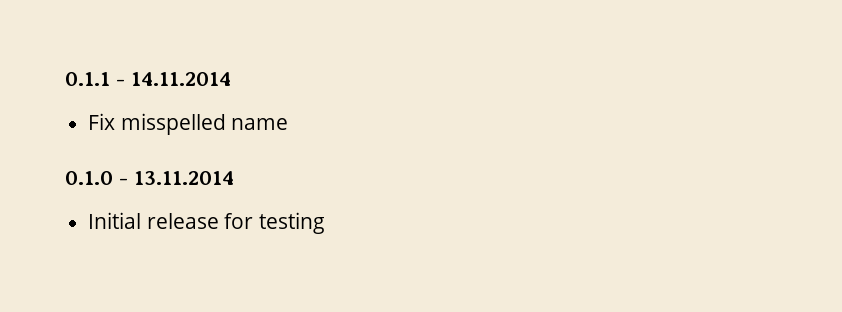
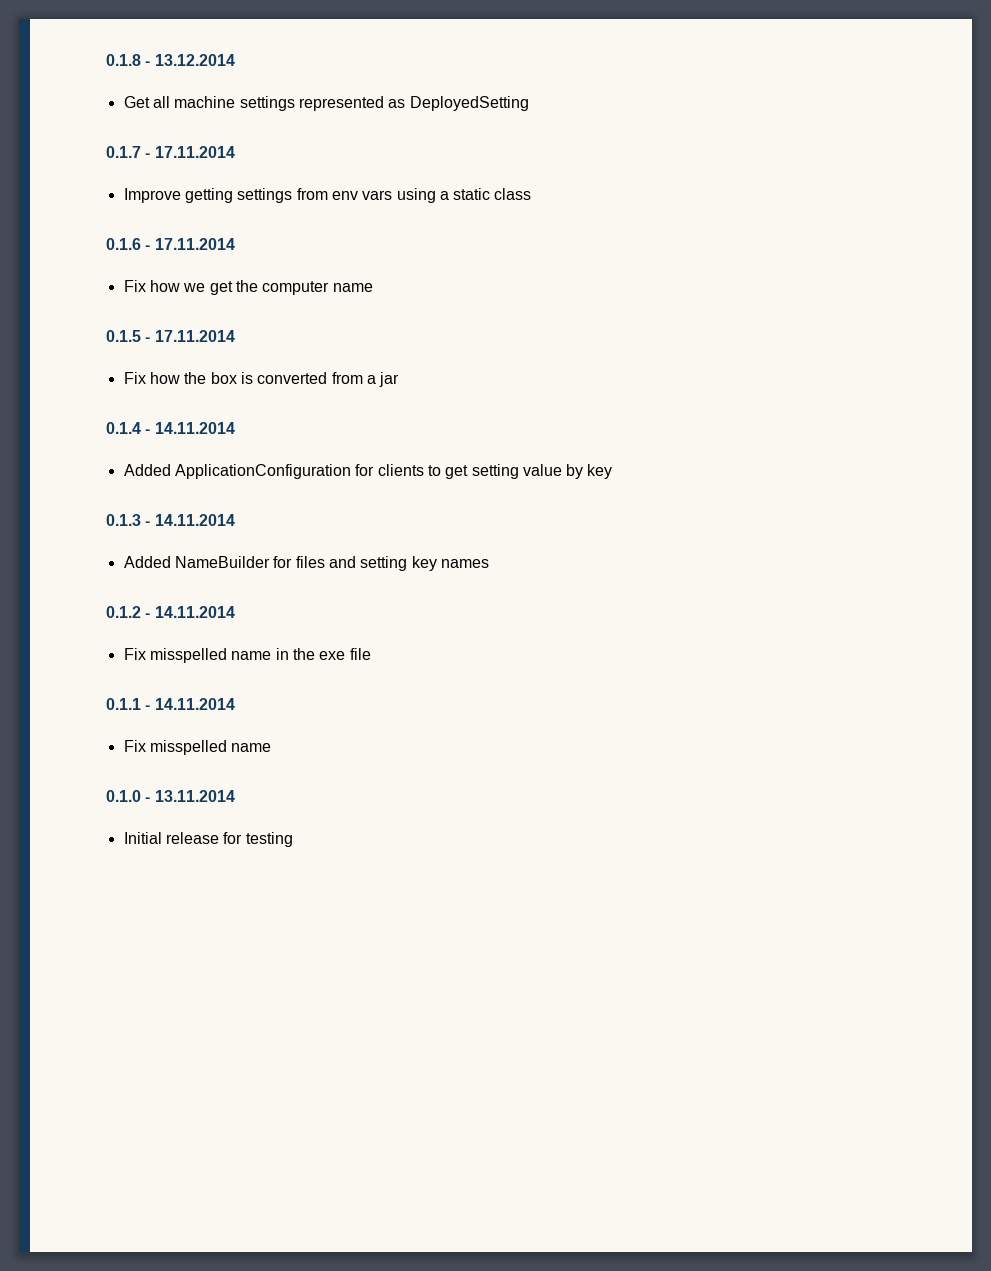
+ 0.1.8 - 13.12.2014
+ Get all machine settings represented as DeployedSetting
+ 0.1.7 - 17.11.2014
+ Improve getting settings from env vars using a static class
+ 0.1.6 - 17.11.2014
+ Fix how we get the computer name
+ 0.1.5 - 17.11.2014
+ Fix how the box is converted from a jar
+ 0.1.4 - 14.11.2014
+ Added ApplicationConfiguration for clients to get setting value by key
+ 0.1.3 - 14.11.2014
+ Added NameBuilder for files and setting key names
+ 0.1.2 - 14.11.2014
+ Fix misspelled name in the exe file

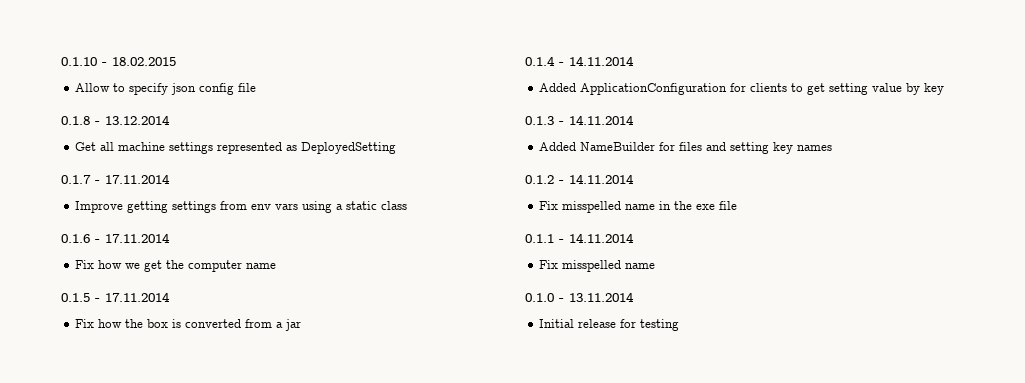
+ 0.1.10 - 18.02.2015
+ Allow to specify json config file

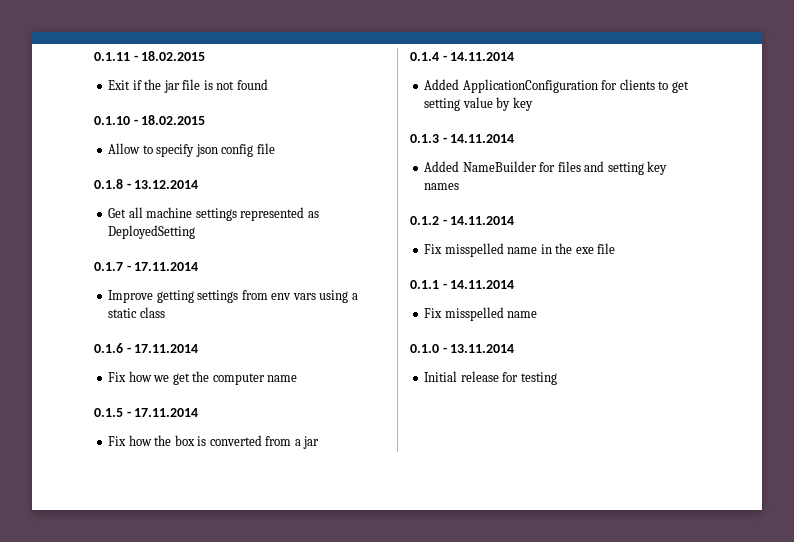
+ 0.1.11 - 18.02.2015
+ Exit if the jar file is not found

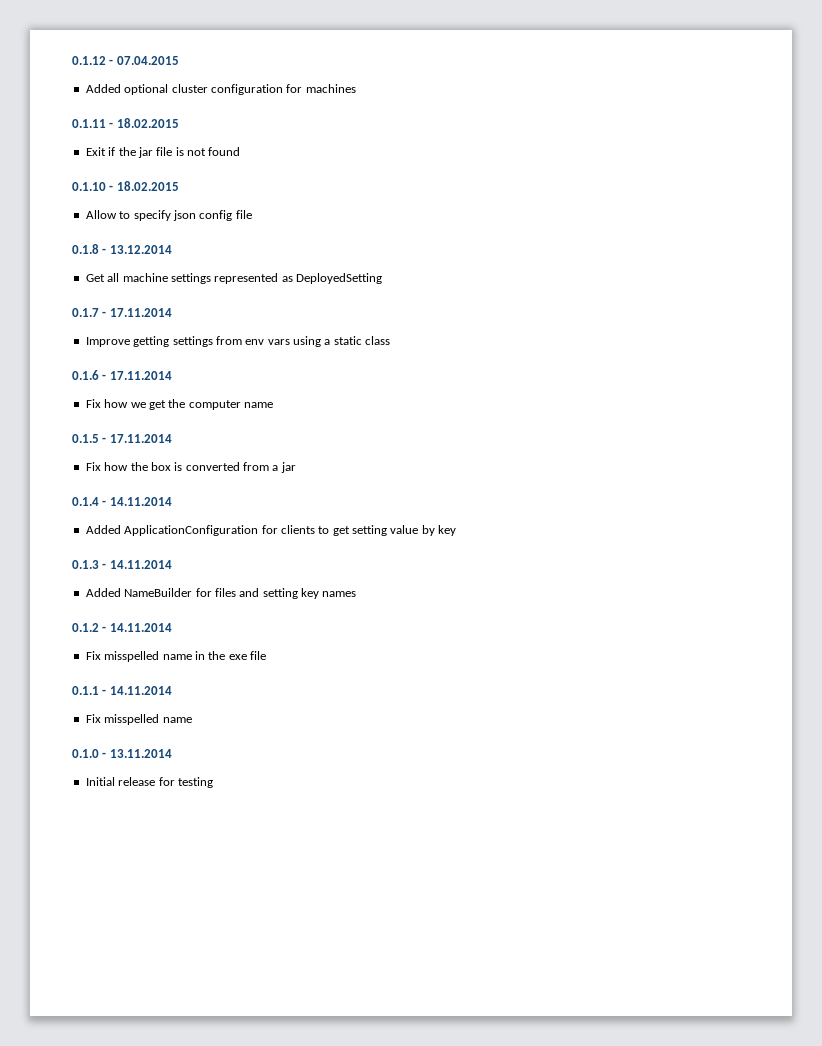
+ 0.1.12 - 07.04.2015
+ Added optional cluster configuration for machines

